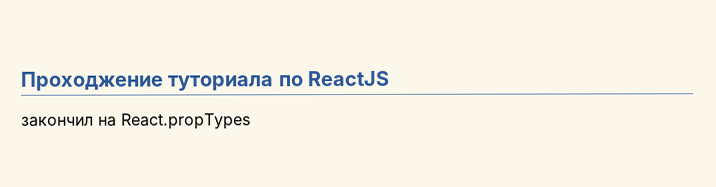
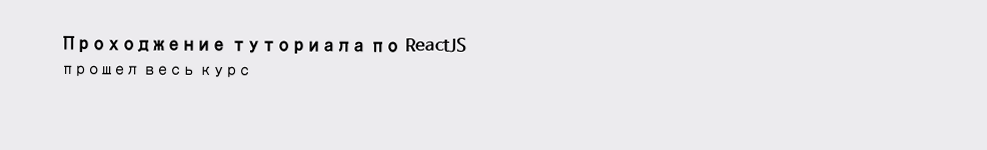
- закончил на React.propTypes
+ прошел весь курс

